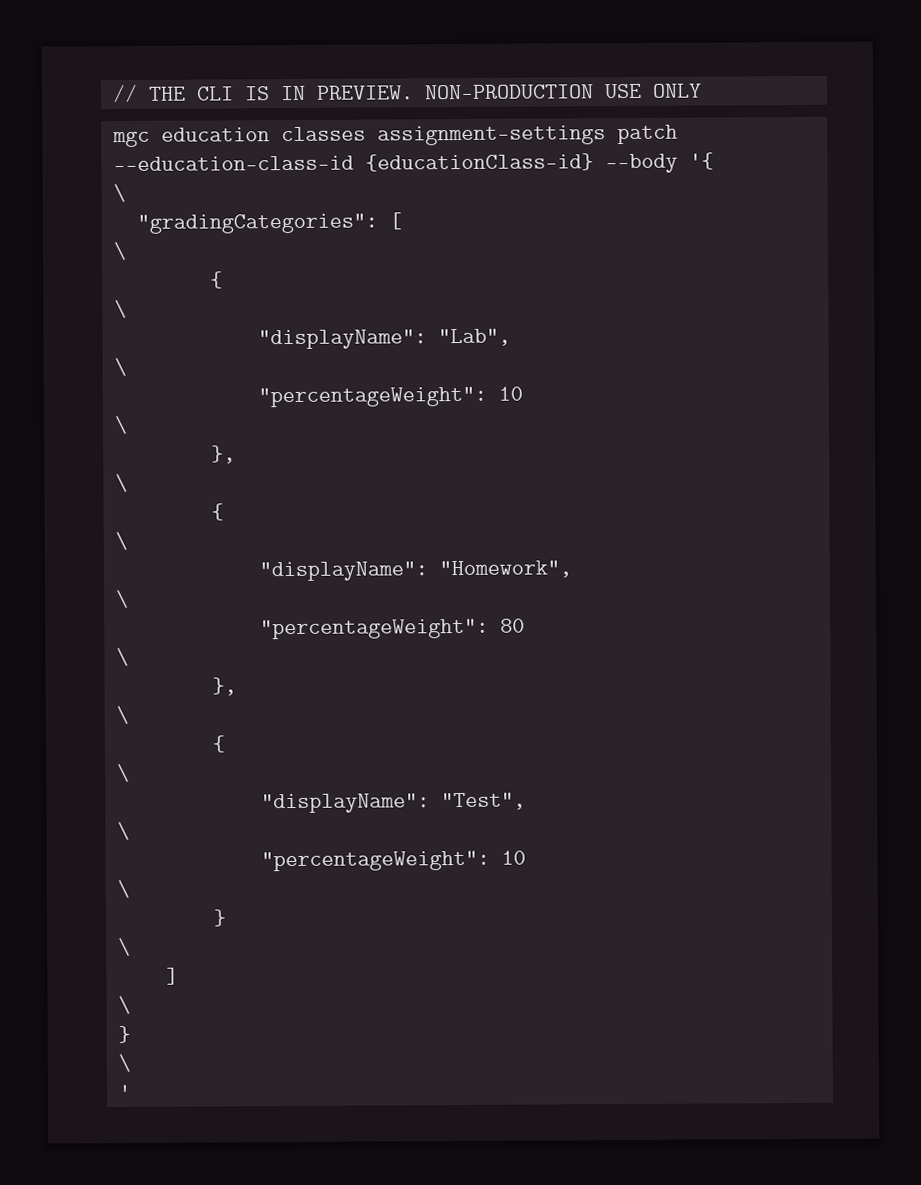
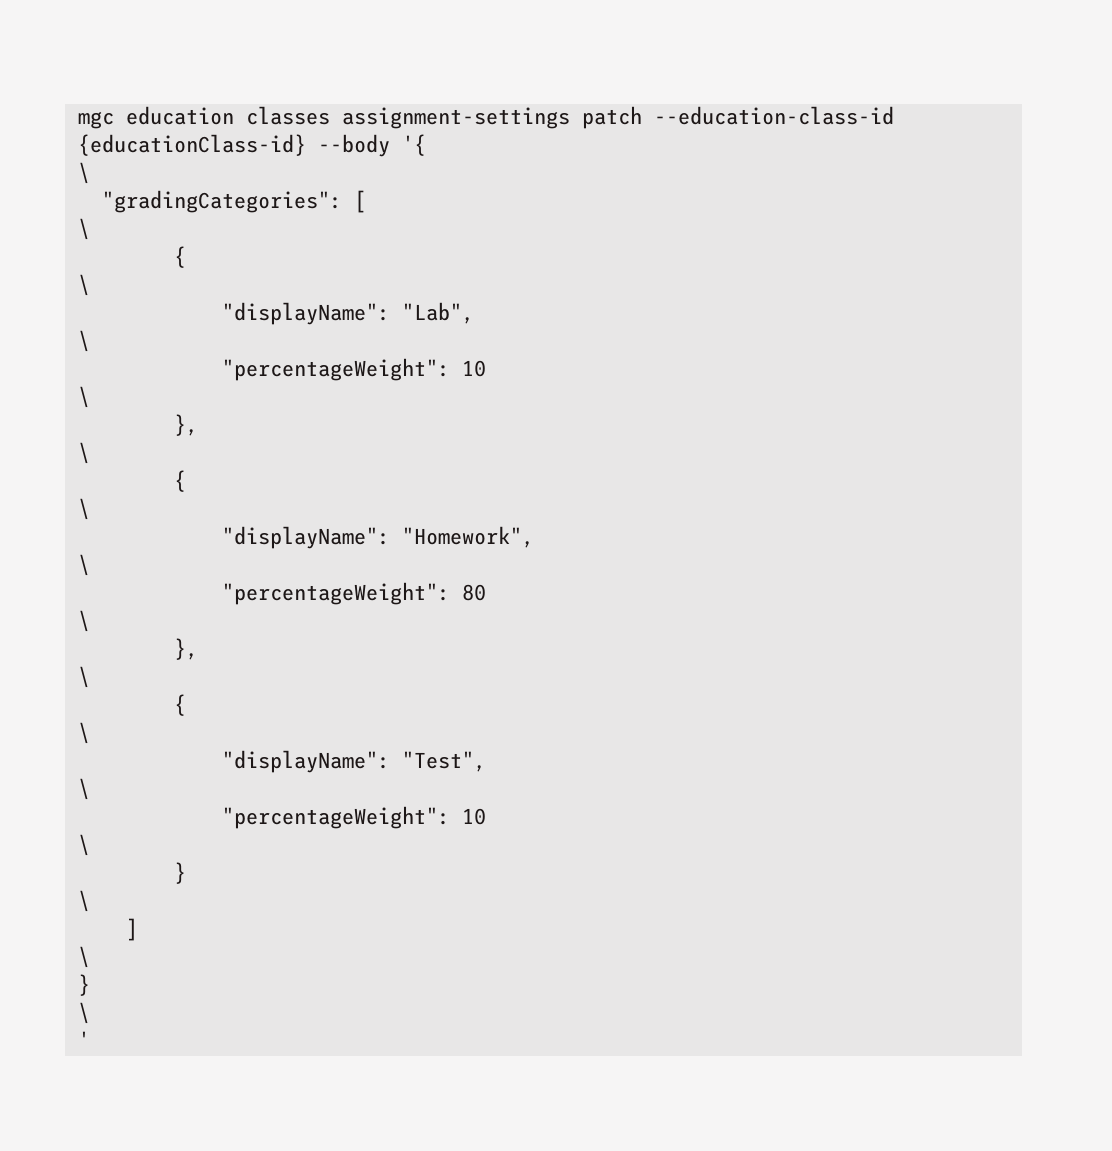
- // THE CLI IS IN PREVIEW. NON-PRODUCTION USE ONLY

